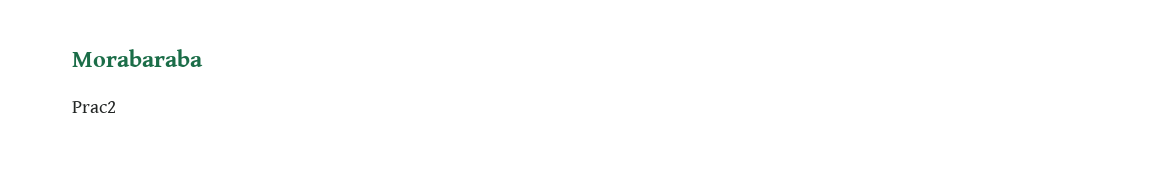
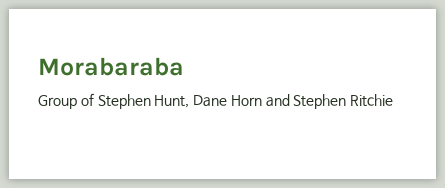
- Prac2
+ Group of Stephen Hunt, Dane Horn and Stephen Ritchie

